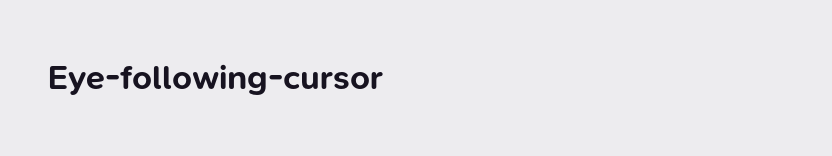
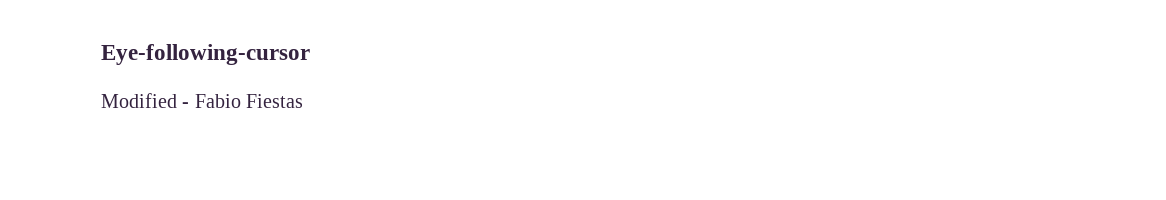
+ Modified - Fabio Fiestas

